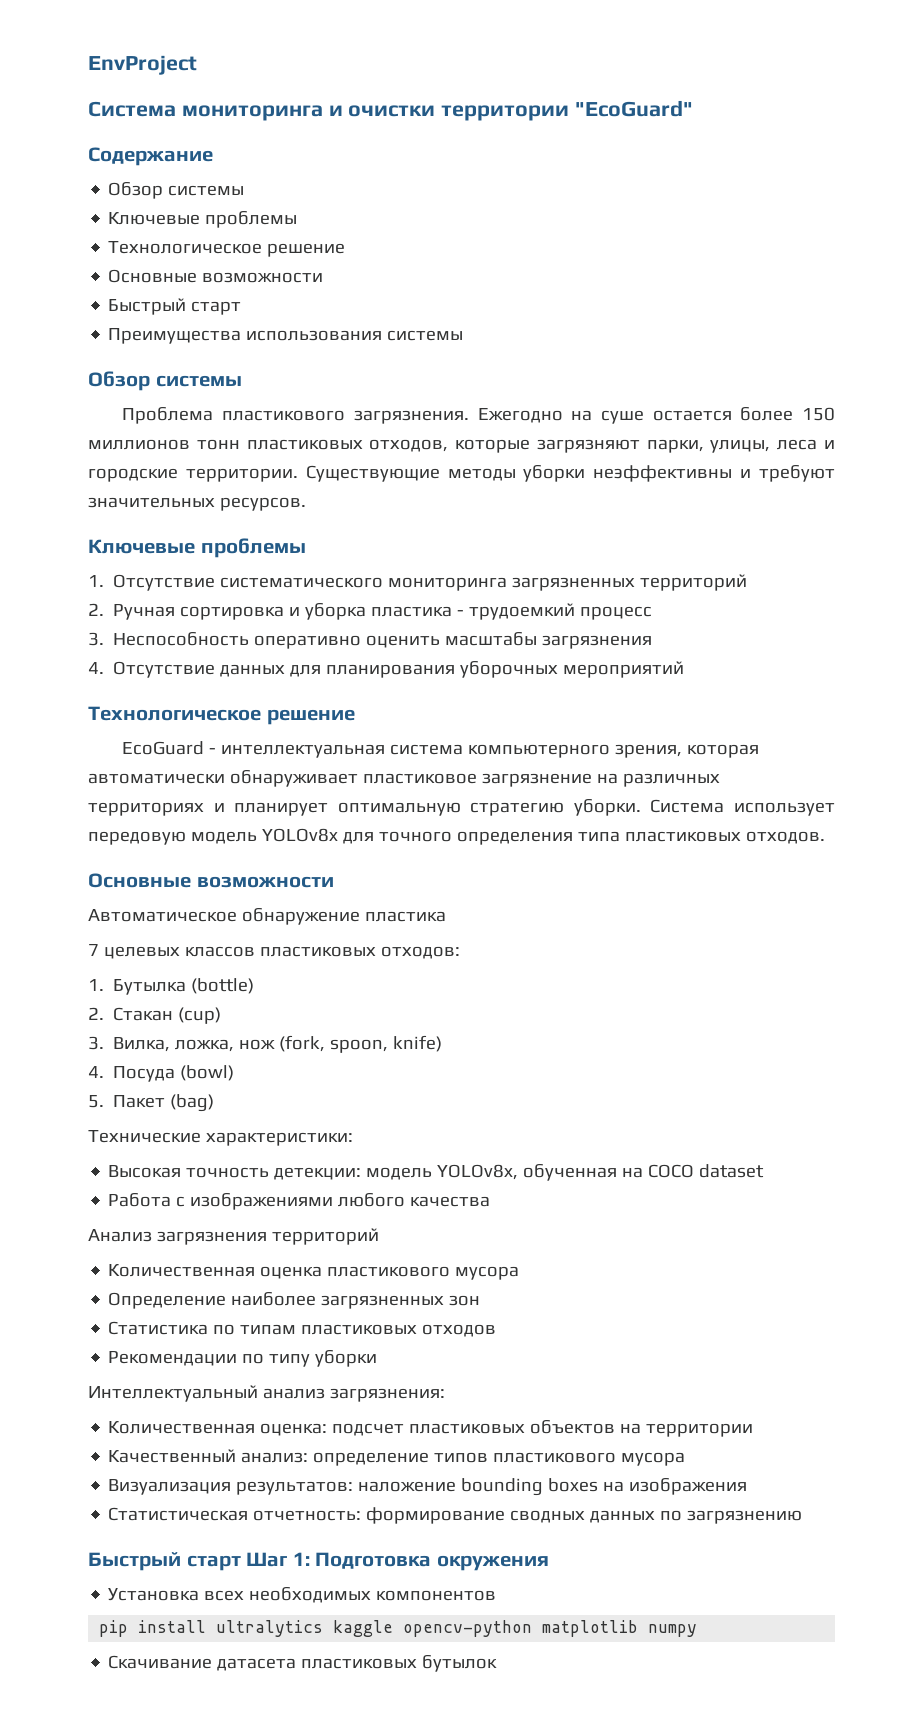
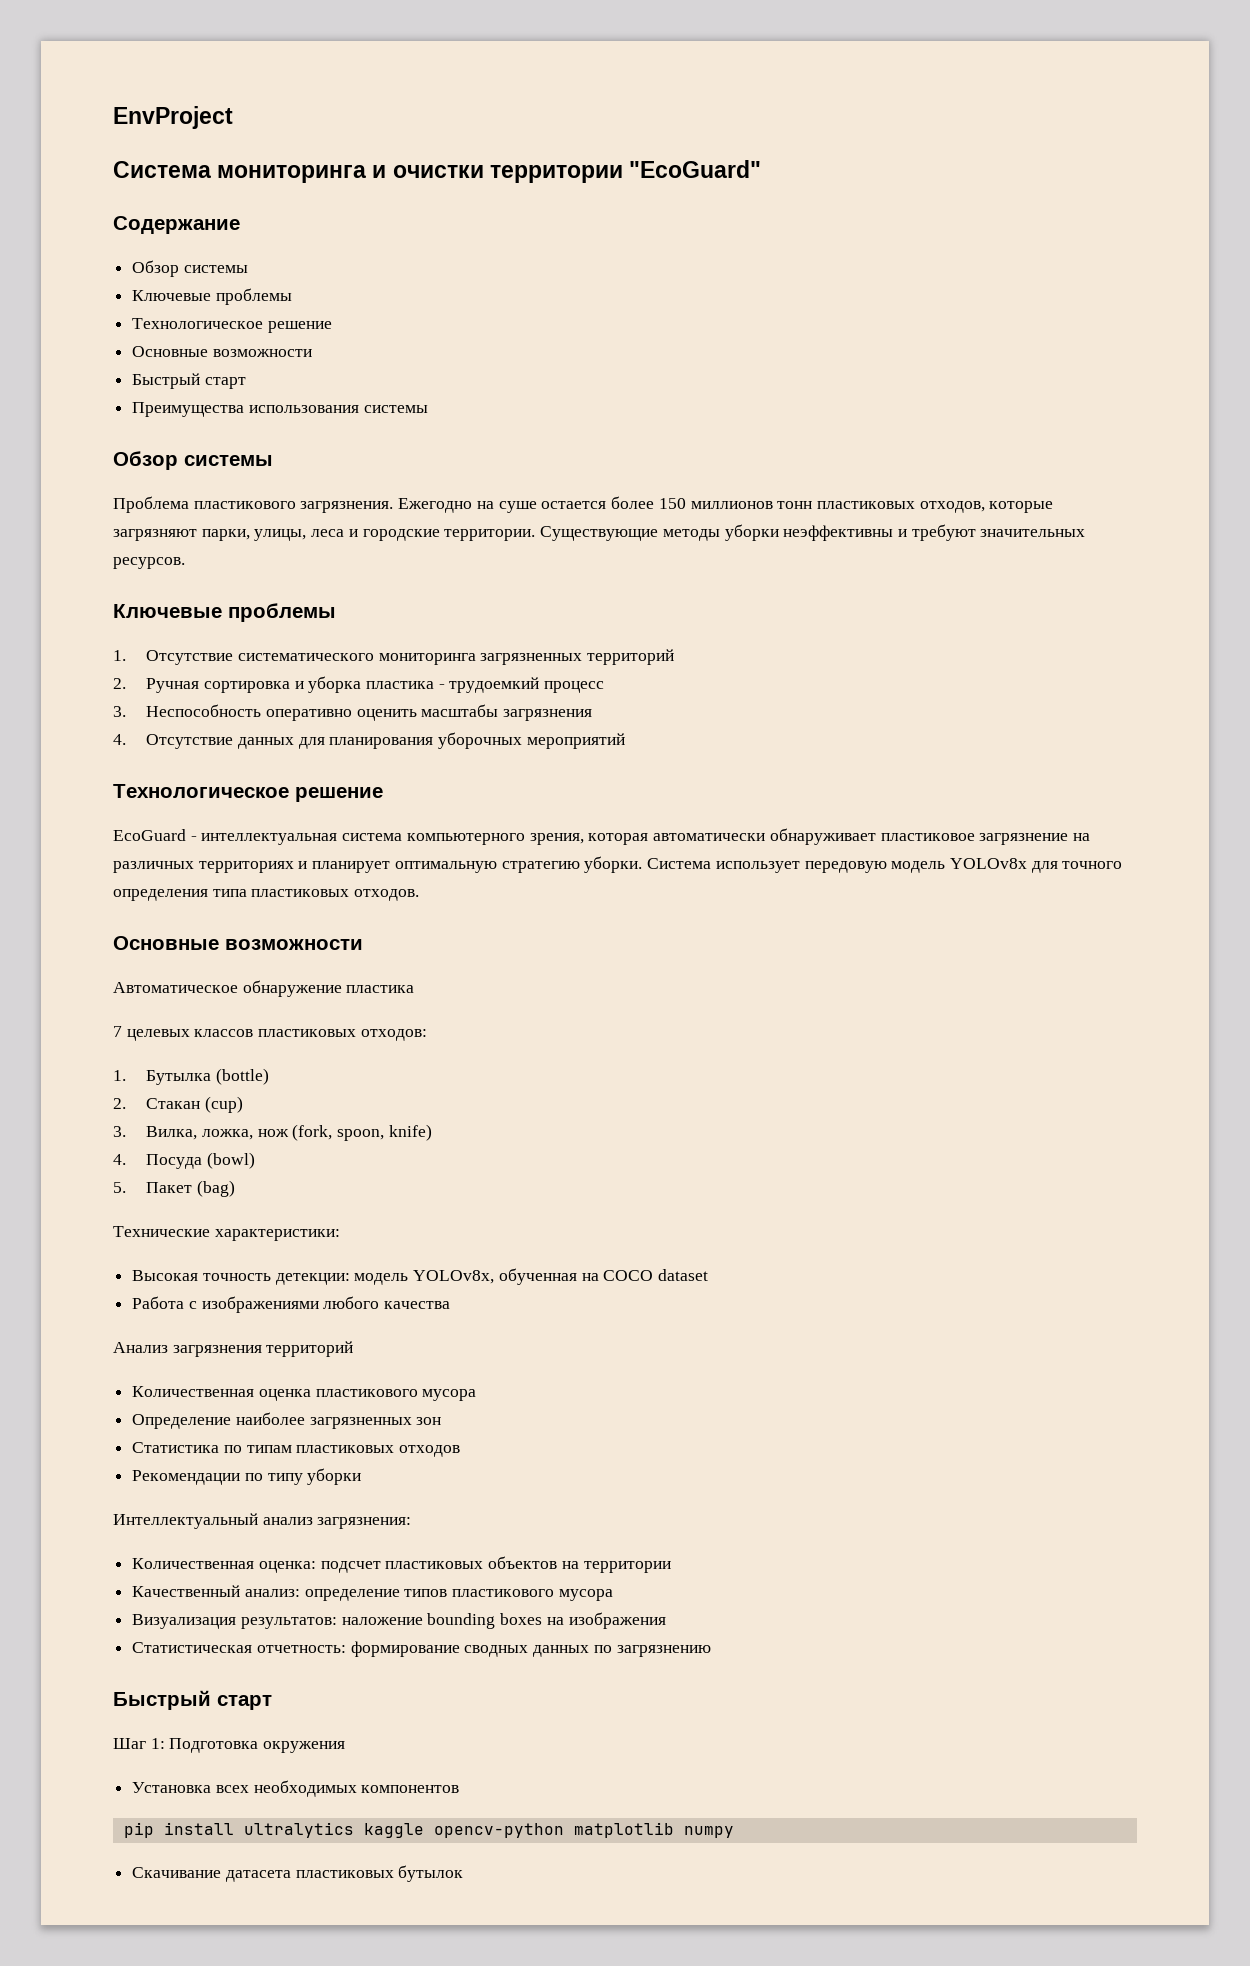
  Статистическая отчетность: формирование сводных данных по загрязнению
- Быстрый старт Шаг 1: Подготовка окружения
+ Быстрый старт
+ Шаг 1: Подготовка окружения

